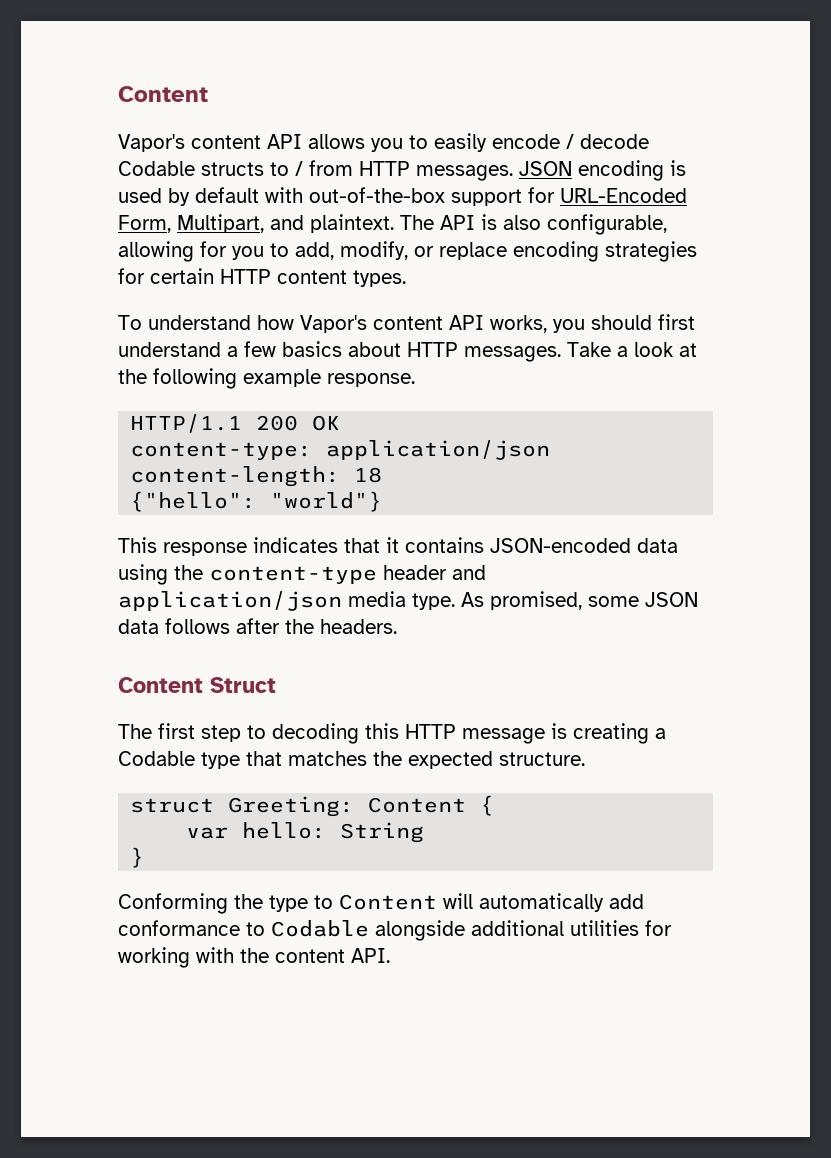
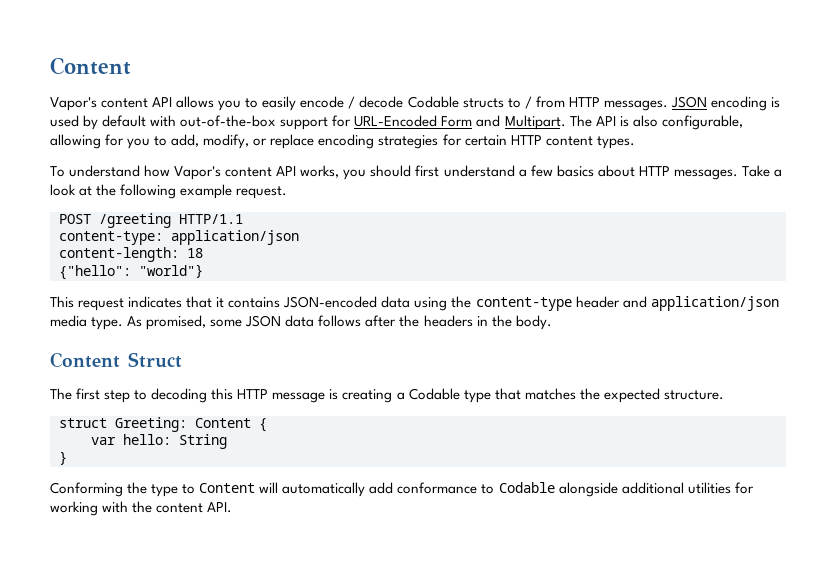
- JSON encoding is used by default with out-of-the-box support for URL-Encoded Form, Multipart, and plaintext.
+ JSON encoding is used by default with out-of-the-box support for URL-Encoded Form and Multipart.
- Take a look at the following example response.
- HTTP/1.1 200 OK
+ Take a look at the following example request.
+ POST /greeting HTTP/1.1
- This response indicates that it contains JSON-encoded data using the content-type header and application/json media type.
+ This request indicates that it contains JSON-encoded data using the content-type header and application/json media type.
- As promised, some JSON data follows after the headers.
+ As promised, some JSON data follows after the headers in the body.

